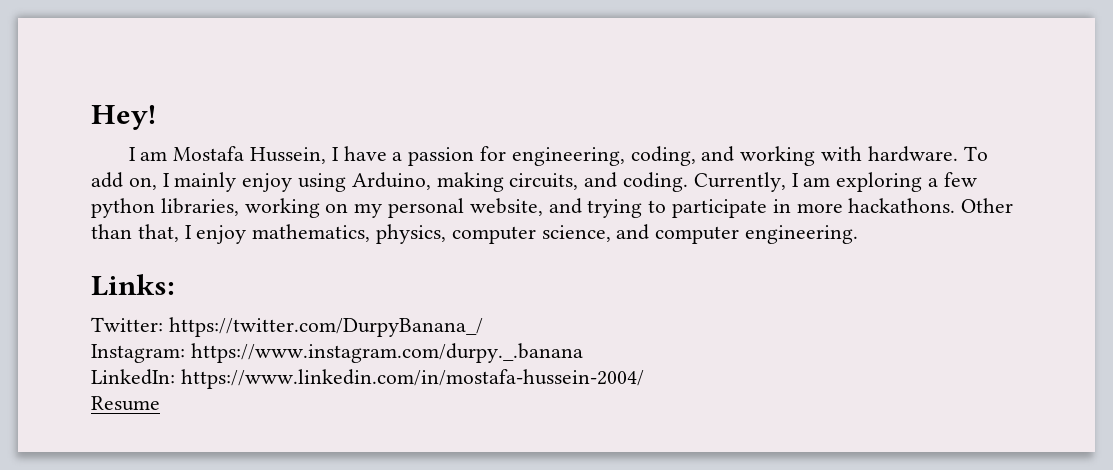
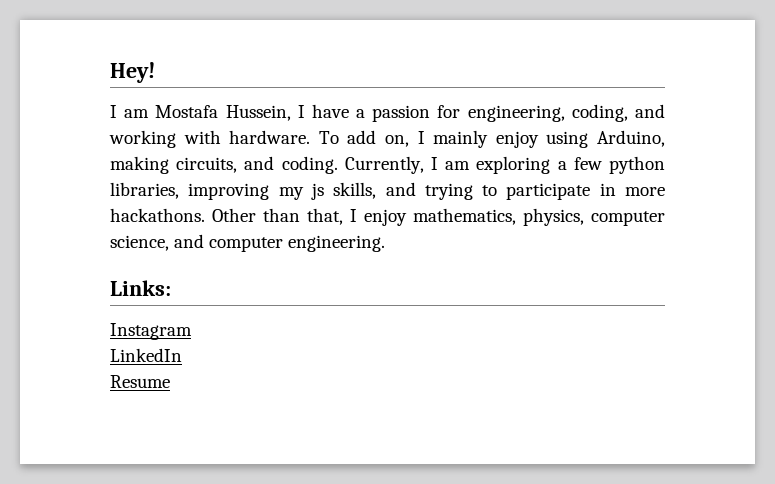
- Currently, I am exploring a few python libraries, working on my personal website, and trying to participate in more hackathons.
+ Currently, I am exploring a few python libraries, improving my js skills, and trying to participate in more hackathons.
- Twitter: https://twitter.com/DurpyBanana_/
- Instagram: https://www.instagram.com/durpy._.banana
- LinkedIn: https://www.linkedin.com/in/mostafa-hussein-2004/
+ Instagram
+ LinkedIn

